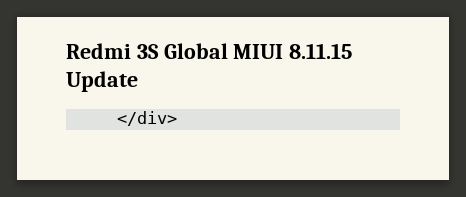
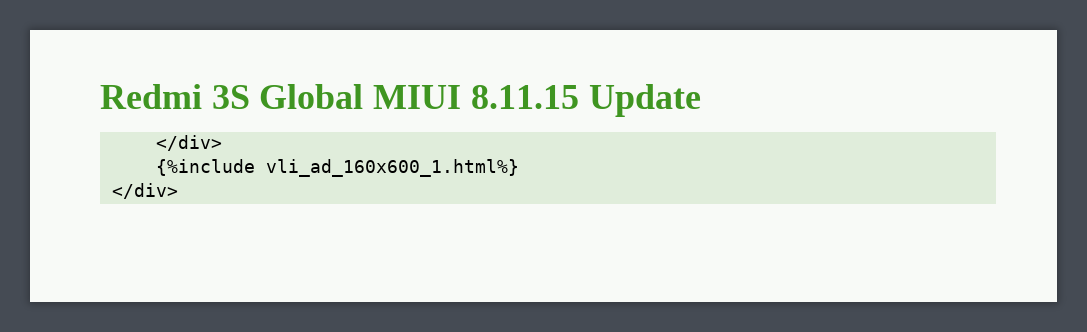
+ {%include vli_ad_160x600_1.html%}
+ </div>

